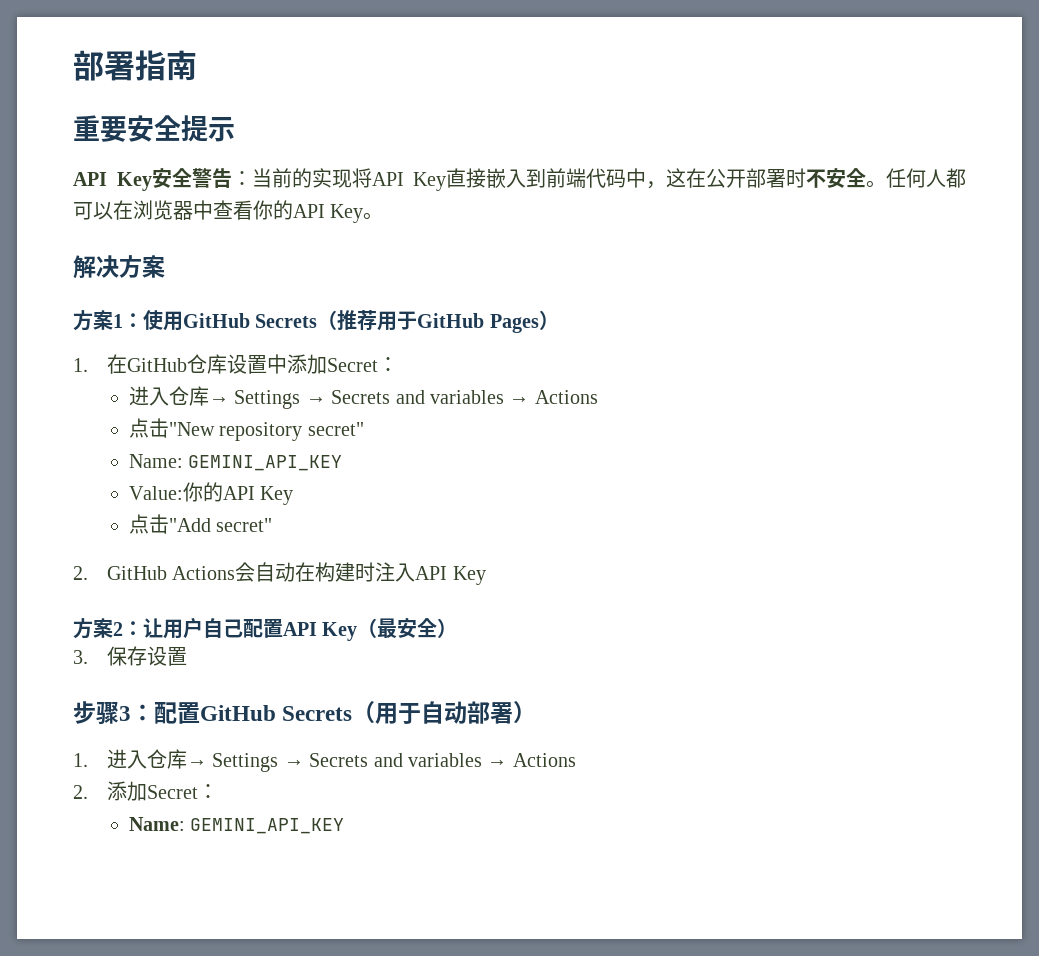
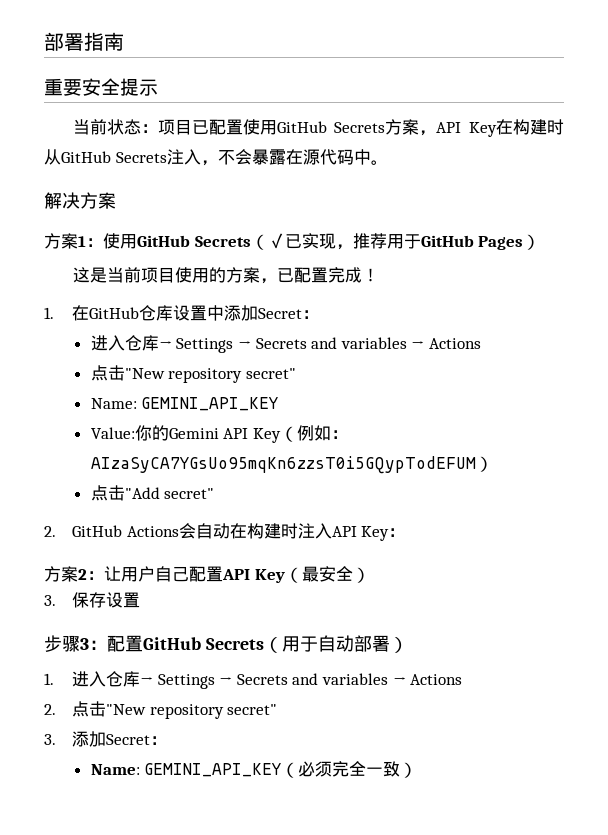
- API Key安全警告：当前的实现将API Key直接嵌入到前端代码中，这在公开部署时不安全。任何人都可以在浏览器中查看你的API Key。
+ 当前状态：项目已配置使用GitHub Secrets方案，API Key在构建时从GitHub Secrets注入，不会暴露在源代码中。
- 方案1：使用GitHub Secrets（推荐用于GitHub Pages）
+ 方案1：使用GitHub Secrets（✓已实现，推荐用于GitHub Pages）
+ 这是当前项目使用的方案，已配置完成！
- Value:你的API Key
+ Value:你的Gemini API Key（例如：AIzaSyCA7YGsUo95mqKn6zzsT0i5GQypTodEFUM）
- 2. GitHub Actions会自动在构建时注入API Key
+ 2. GitHub Actions会自动在构建时注入API Key：
- 2.添加Secret：
- Name: GEMINI_API_KEY
+ 2.点击"New repository secret"
+ 3.添加Secret：
+ Name: GEMINI_API_KEY（必须完全一致）

